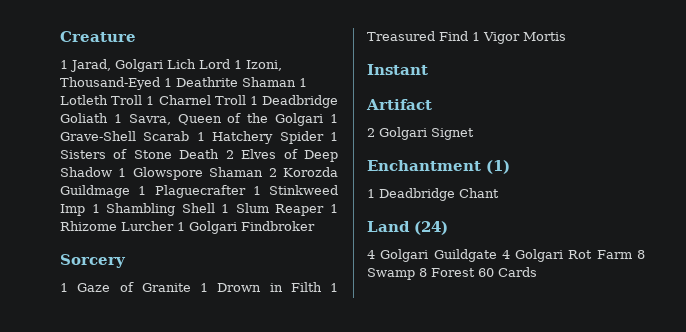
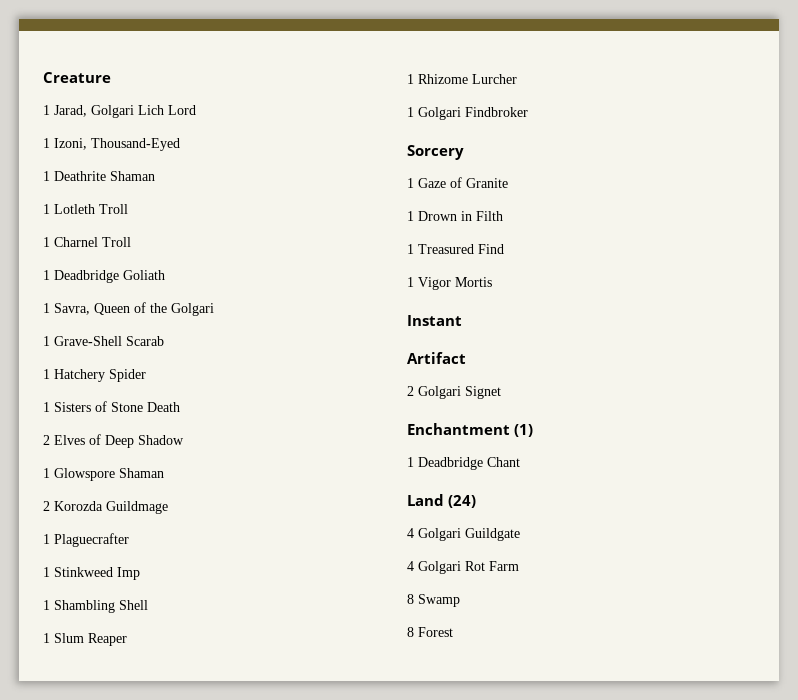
- 1 Jarad, Golgari Lich Lord 1 Izoni, Thousand-Eyed 1 Deathrite Shaman 1 Lotleth Troll 1 Charnel Troll 1 Deadbridge Goliath 1 Savra, Queen of the Golgari 1 Grave-Shell Scarab 1 Hatchery Spider 1 Sisters of Stone Death 2 Elves of Deep Shadow 1 Glowspore Shaman 2 Korozda Guildmage 1 Plaguecrafter 1 Stinkweed Imp 1 Shambling Shell 1 Slum Reaper 1 Rhizome Lurcher 1 Golgari Findbroker
+ 1 Jarad, Golgari Lich Lord
+ 1 Izoni, Thousand-Eyed
+ 1 Deathrite Shaman
+ 1 Lotleth Troll
+ 1 Charnel Troll
+ 1 Deadbridge Goliath
+ 1 Savra, Queen of the Golgari
+ 1 Grave-Shell Scarab
+ 1 Hatchery Spider
+ 1 Sisters of Stone Death
+ 2 Elves of Deep Shadow
+ 1 Glowspore Shaman
+ 2 Korozda Guildmage
+ 1 Plaguecrafter
+ 1 Stinkweed Imp
+ 1 Shambling Shell
+ 1 Slum Reaper
+ 1 Rhizome Lurcher
+ 1 Golgari Findbroker
- 1 Gaze of Granite 1 Drown in Filth 1 Treasured Find 1 Vigor Mortis
+ 1 Gaze of Granite
+ 1 Drown in Filth
+ 1 Treasured Find
+ 1 Vigor Mortis
- 4 Golgari Guildgate 4 Golgari Rot Farm 8 Swamp 8 Forest 60 Cards
+ 4 Golgari Guildgate
+ 4 Golgari Rot Farm
+ 8 Swamp
+ 8 Forest

